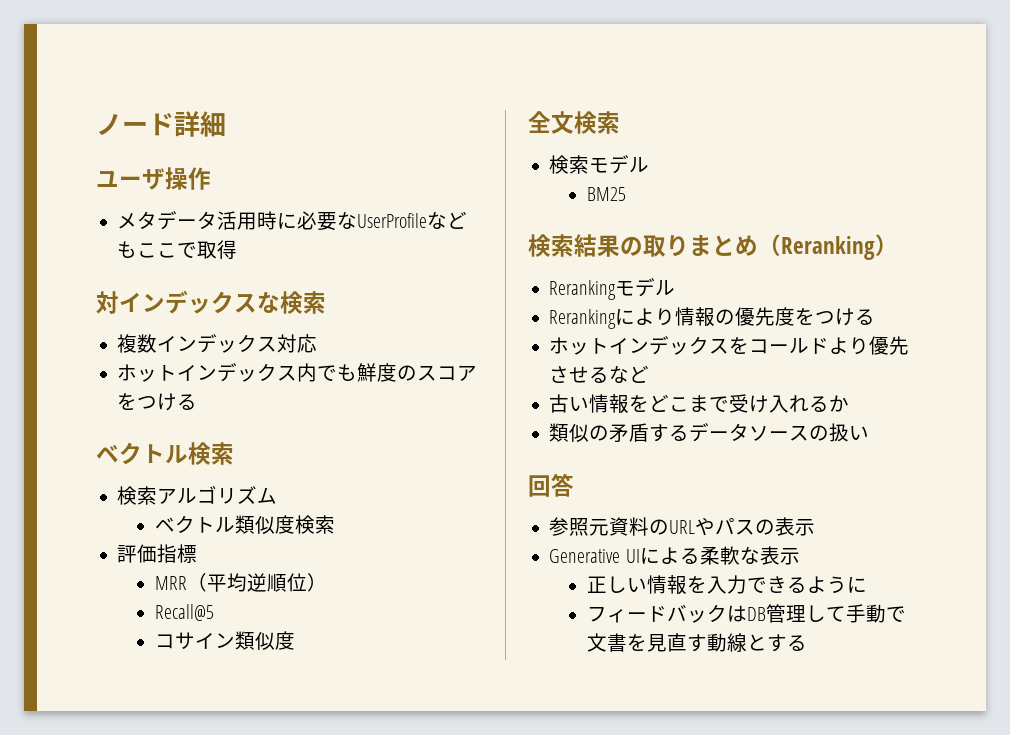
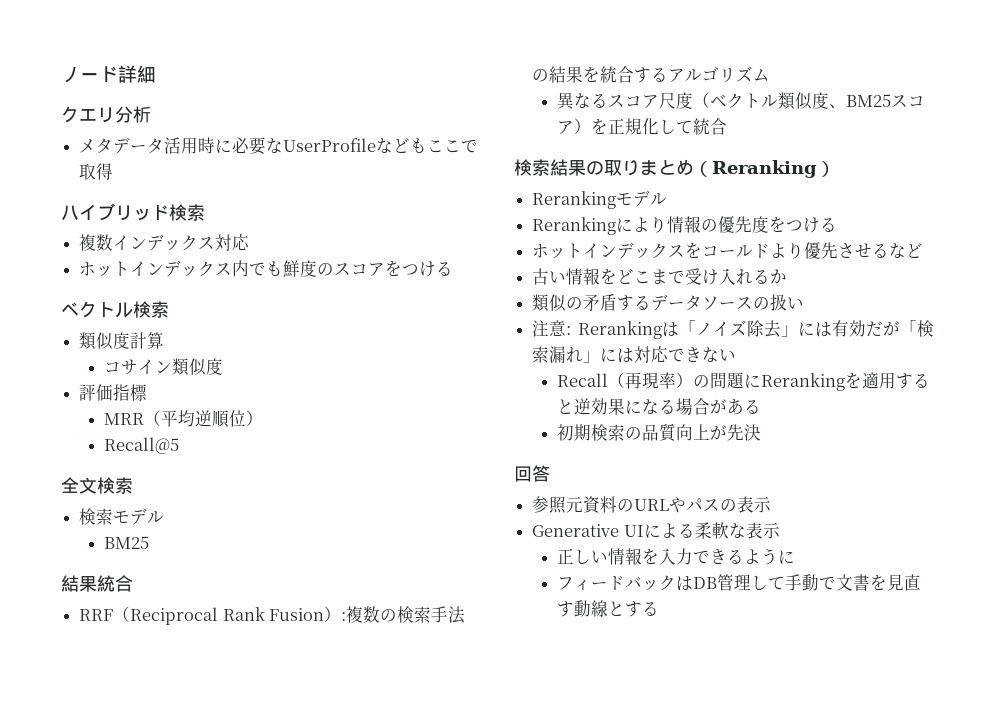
- ユーザ操作
+ クエリ分析
- 対インデックスな検索
+ ハイブリッド検索
- 検索アルゴリズム
- ベクトル類似度検索
+ 類似度計算
+ コサイン類似度
- コサイン類似度
+ 結果統合
+ RRF（Reciprocal Rank Fusion）:複数の検索手法の結果を統合するアルゴリズム
+ 異なるスコア尺度（ベクトル類似度、BM25スコア）を正規化して統合
+ 注意: Rerankingは「ノイズ除去」には有効だが「検索漏れ」には対応できない
+ Recall（再現率）の問題にRerankingを適用すると逆効果になる場合がある
+ 初期検索の品質向上が先決

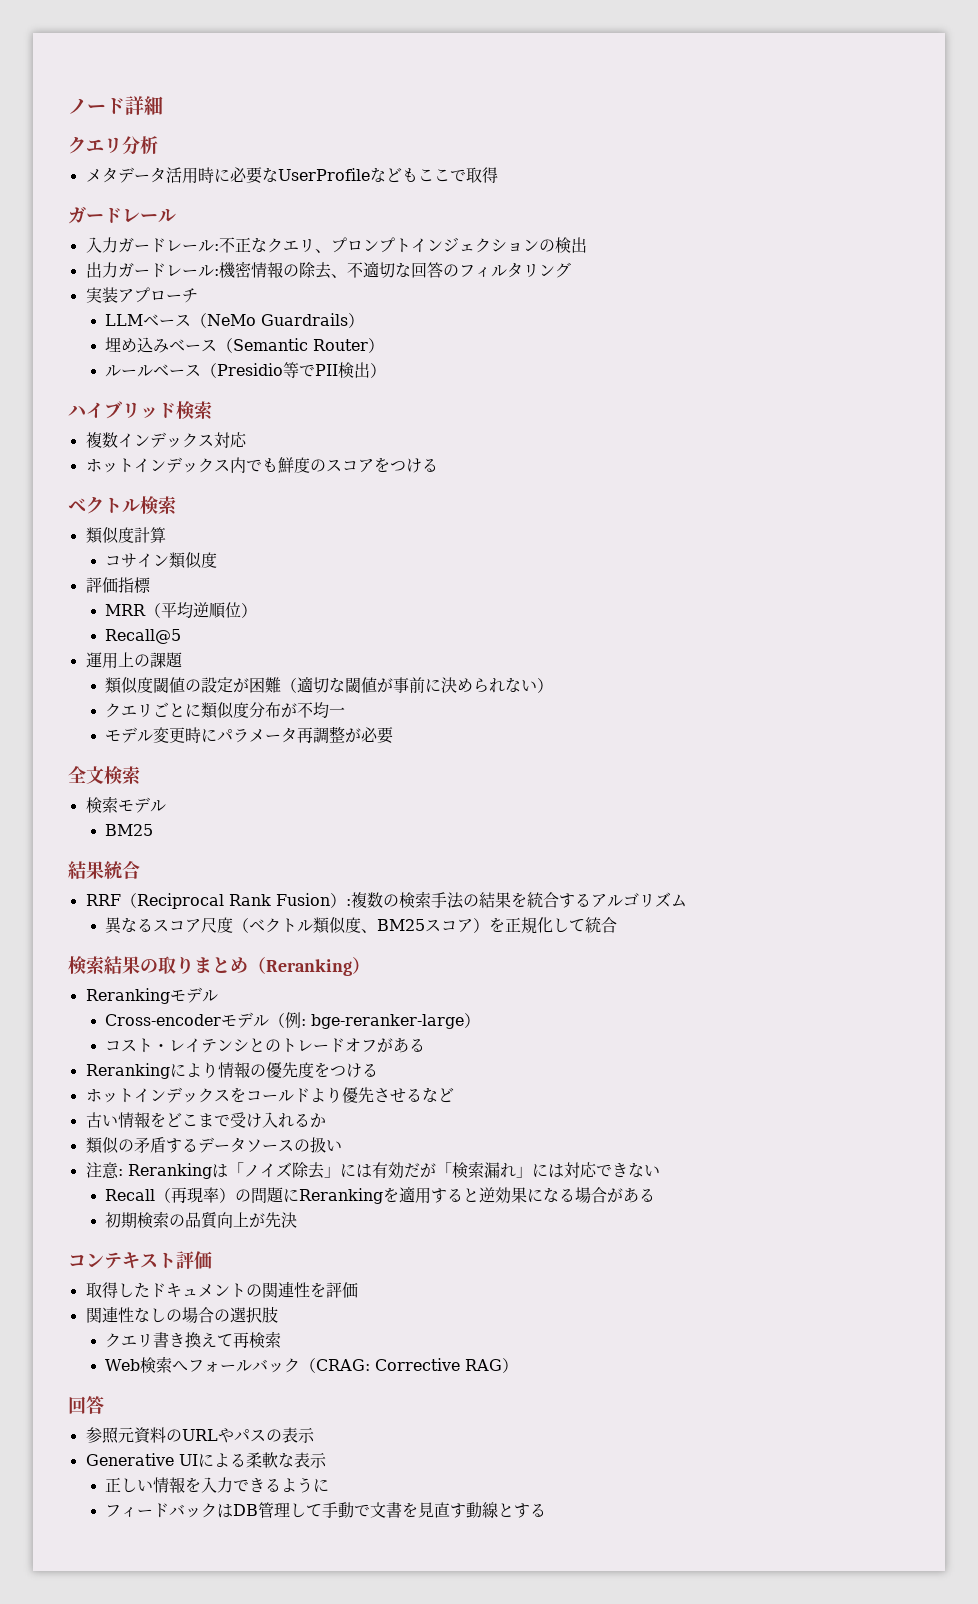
  メタデータ活用時に必要なUserProfileなどもここで取得
+ ガードレール
+ 入力ガードレール:不正なクエリ、プロンプトインジェクションの検出
+ 出力ガードレール:機密情報の除去、不適切な回答のフィルタリング
+ 実装アプローチ
+ LLMベース（NeMo Guardrails）
+ 埋め込みベース（Semantic Router）
+ ルールベース（Presidio等でPII検出）
+ 運用上の課題
+ 類似度閾値の設定が困難（適切な閾値が事前に決められない）
+ クエリごとに類似度分布が不均一
+ モデル変更時にパラメータ再調整が必要
+ Cross-encoderモデル（例: bge-reranker-large）
+ コスト・レイテンシとのトレードオフがある
+ コンテキスト評価
+ 取得したドキュメントの関連性を評価
+ 関連性なしの場合の選択肢
+ クエリ書き換えて再検索
+ Web検索へフォールバック（CRAG: Corrective RAG）

